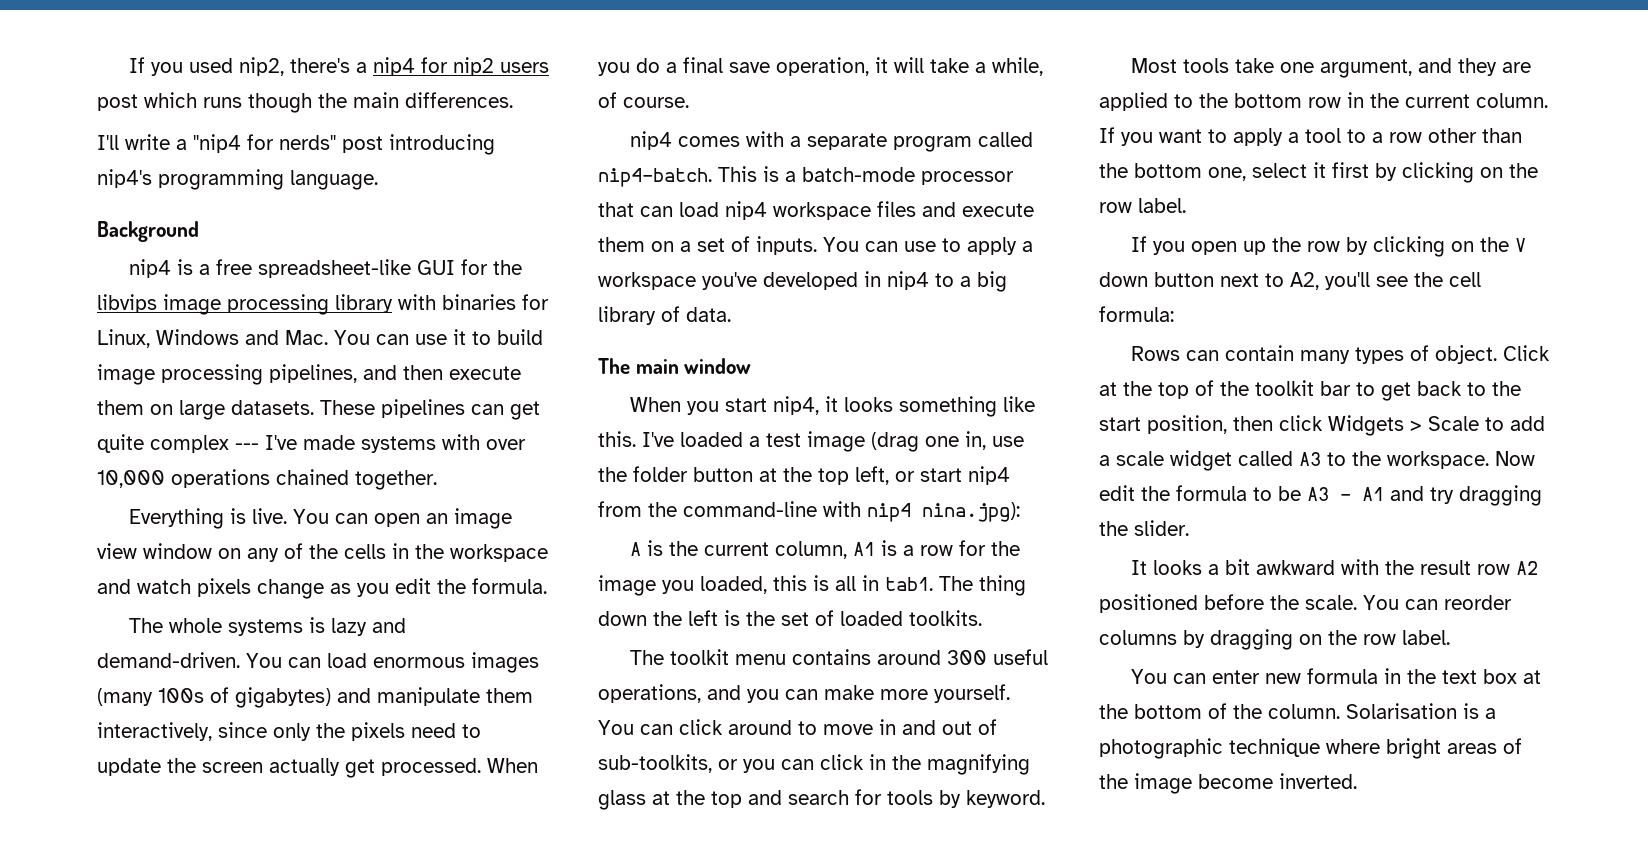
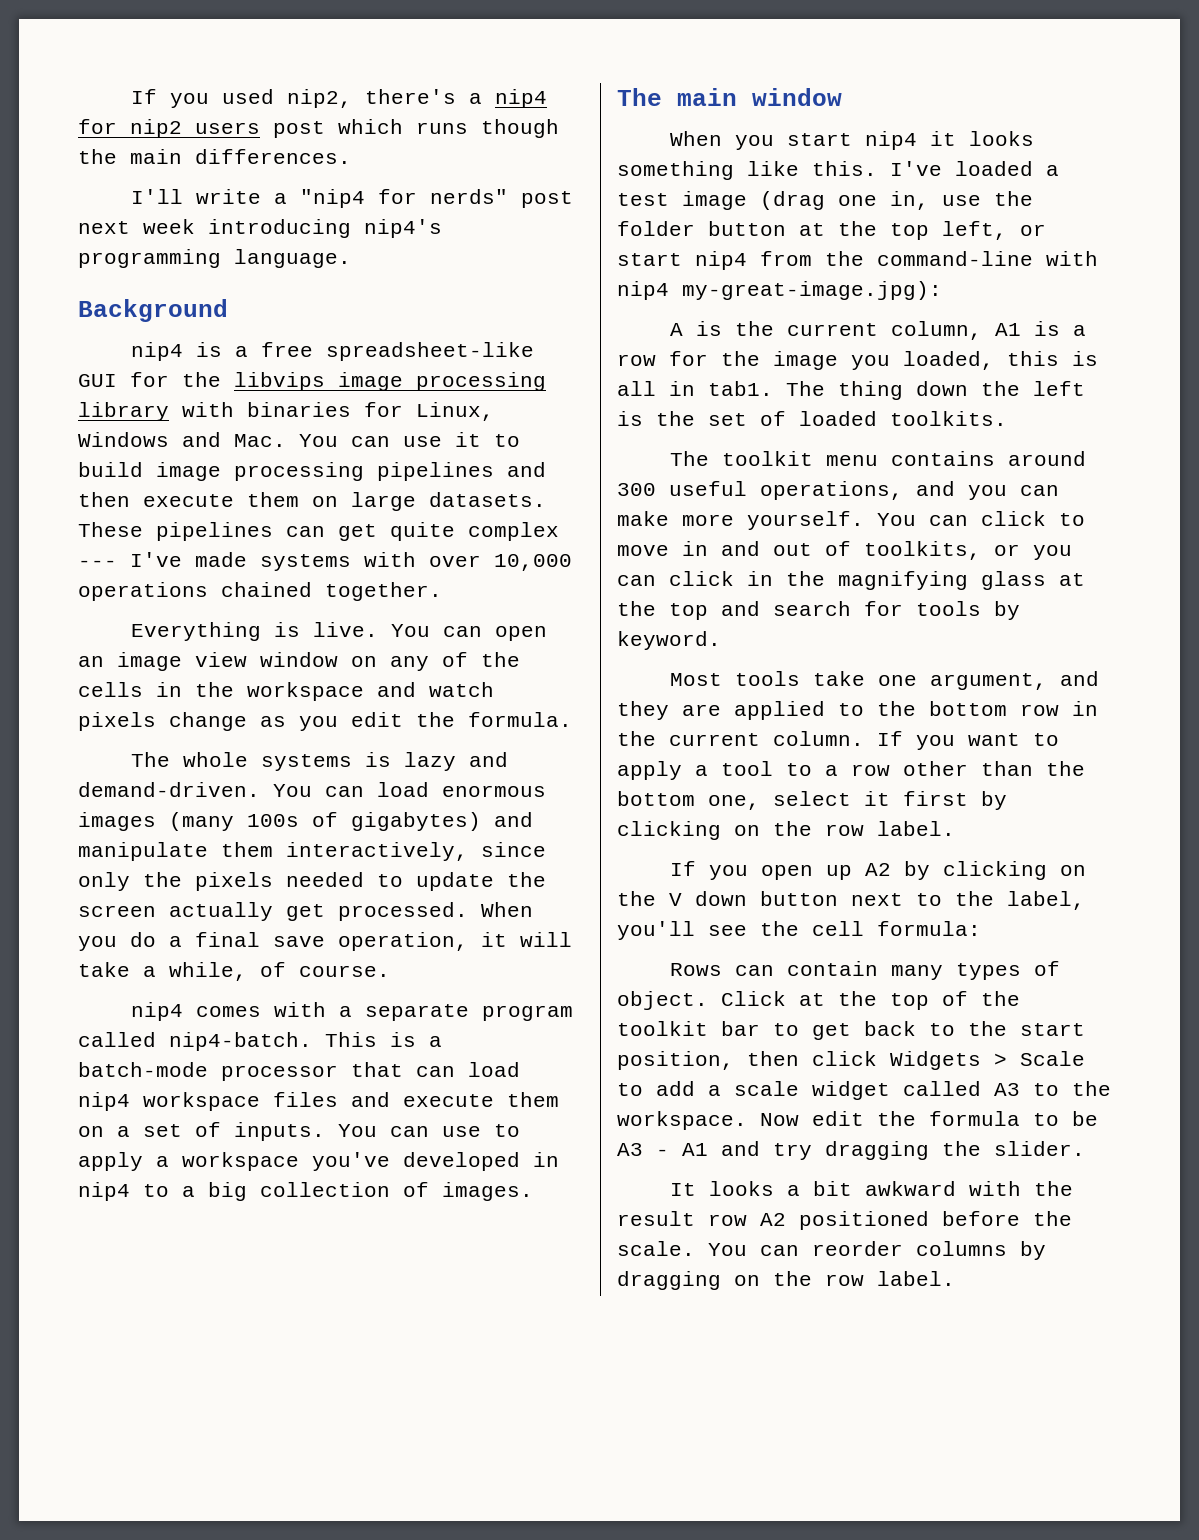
- I'll write a "nip4 for nerds" post introducing nip4's programming language.
+ I'll write a "nip4 for nerds" post next week introducing nip4's programming language.
- nip4 is a free spreadsheet-like GUI for the libvips image processing library with binaries for Linux, Windows and Mac. You can use it to build image processing pipelines, and then execute them on large datasets.
+ nip4 is a free spreadsheet-like GUI for the libvips image processing library with binaries for Linux, Windows and Mac. You can use it to build image processing pipelines and then execute them on large datasets.
- You can load enormous images (many 100s of gigabytes) and manipulate them interactively, since only the pixels need to update the screen actually get processed.
+ You can load enormous images (many 100s of gigabytes) and manipulate them interactively, since only the pixels needed to update the screen actually get processed.
- You can use to apply a workspace you've developed in nip4 to a big library of data.
+ You can use to apply a workspace you've developed in nip4 to a big collection of images.
- When you start nip4, it looks something like this.
+ When you start nip4 it looks something like this.
- I've loaded a test image (drag one in, use the folder button at the top left, or start nip4 from the command-line with nip4 nina.jpg):
+ I've loaded a test image (drag one in, use the folder button at the top left, or start nip4 from the command-line with nip4 my-great-image.jpg):
- You can click around to move in and out of sub-toolkits, or you can click in the magnifying glass at the top and search for tools by keyword.
+ You can click to move in and out of toolkits, or you can click in the magnifying glass at the top and search for tools by keyword.
- If you open up the row by clicking on the V down button next to A2, you'll see the cell formula:
+ If you open up A2 by clicking on the V down button next to the label, you'll see the cell formula:
- You can enter new formula in the text box at the bottom of the column. Solarisation is a photographic technique where bright areas of the image become inverted.

